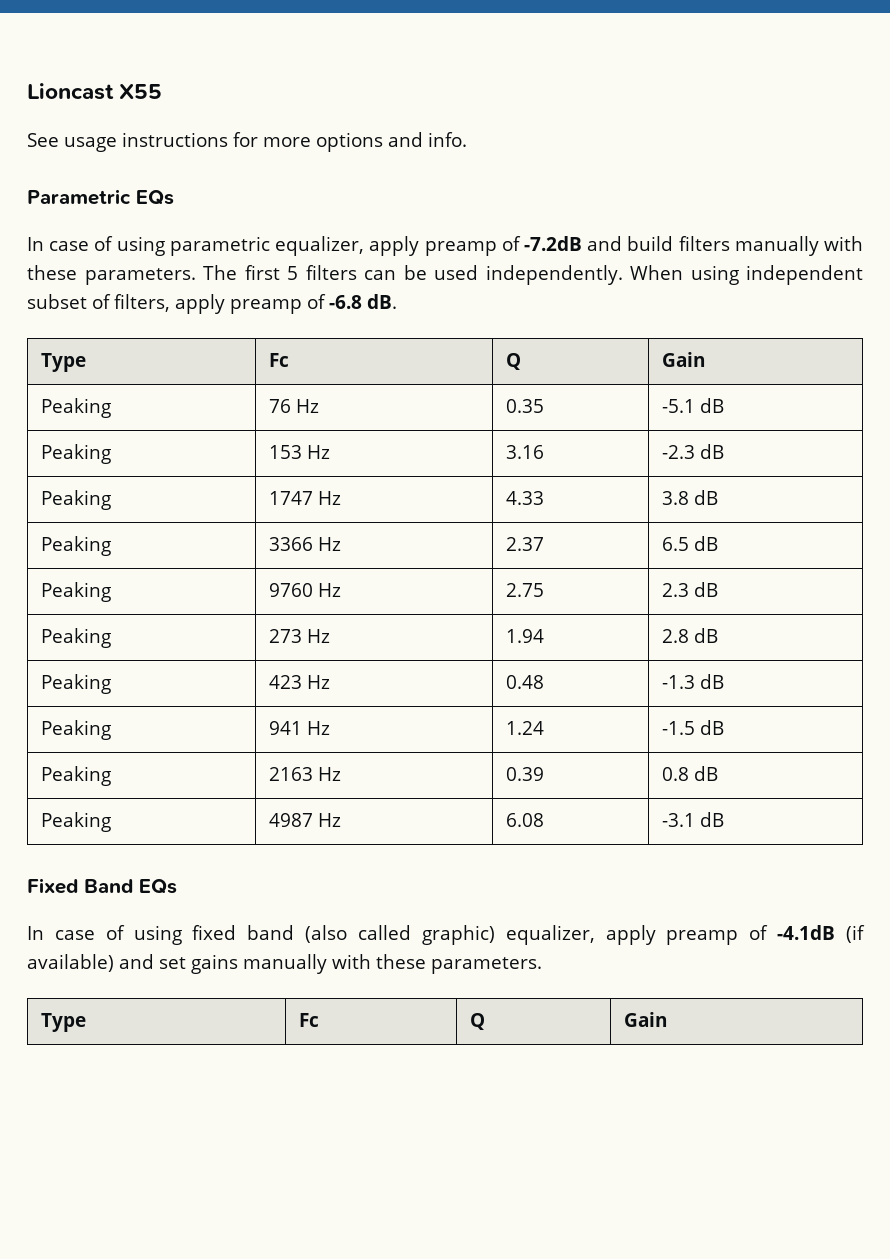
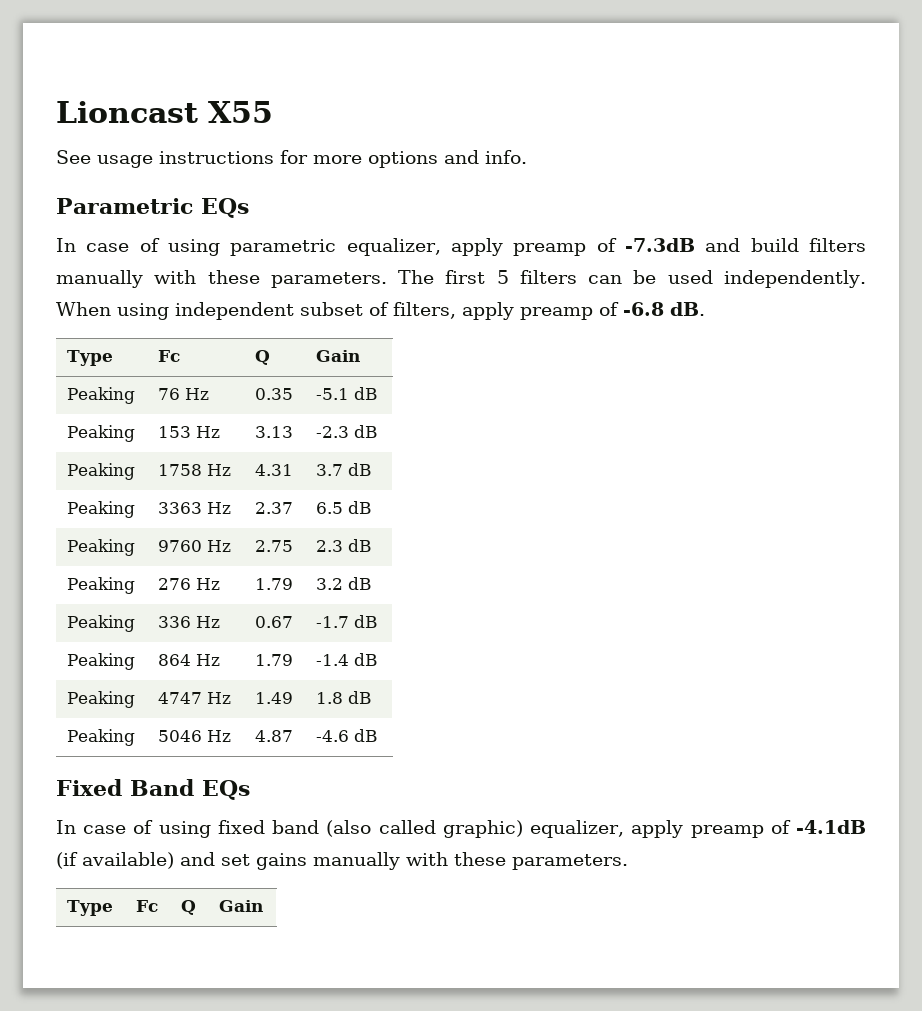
- In case of using parametric equalizer, apply preamp of -7.2dB and build filters manually with these parameters.
+ In case of using parametric equalizer, apply preamp of -7.3dB and build filters manually with these parameters.
- Peaking | 153 Hz | 3.16 | -2.3 dB
+ Peaking | 153 Hz | 3.13 | -2.3 dB
- Peaking | 1747 Hz | 4.33 | 3.8 dB
- Peaking | 3366 Hz | 2.37 | 6.5 dB
+ Peaking | 1758 Hz | 4.31 | 3.7 dB
+ Peaking | 3363 Hz | 2.37 | 6.5 dB
- Peaking | 273 Hz | 1.94 | 2.8 dB
- Peaking | 423 Hz | 0.48 | -1.3 dB
- Peaking | 941 Hz | 1.24 | -1.5 dB
- Peaking | 2163 Hz | 0.39 | 0.8 dB
- Peaking | 4987 Hz | 6.08 | -3.1 dB
+ Peaking | 276 Hz | 1.79 | 3.2 dB
+ Peaking | 336 Hz | 0.67 | -1.7 dB
+ Peaking | 864 Hz | 1.79 | -1.4 dB
+ Peaking | 4747 Hz | 1.49 | 1.8 dB
+ Peaking | 5046 Hz | 4.87 | -4.6 dB

